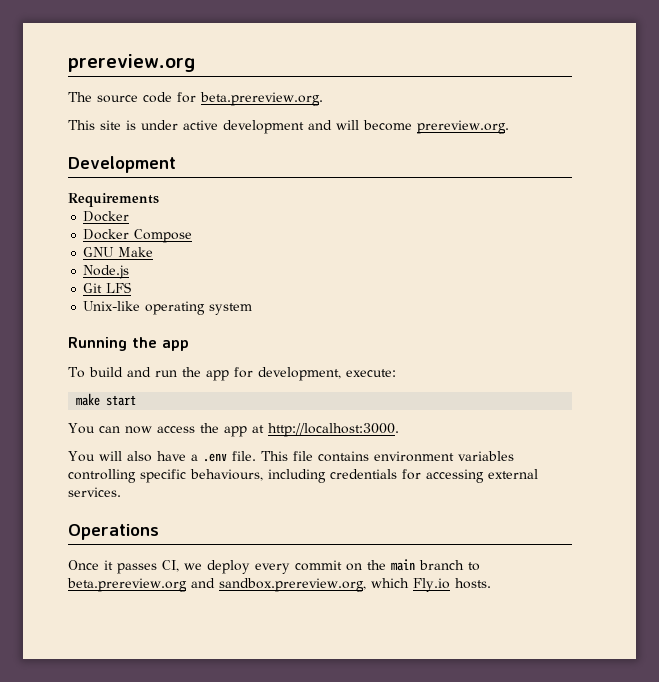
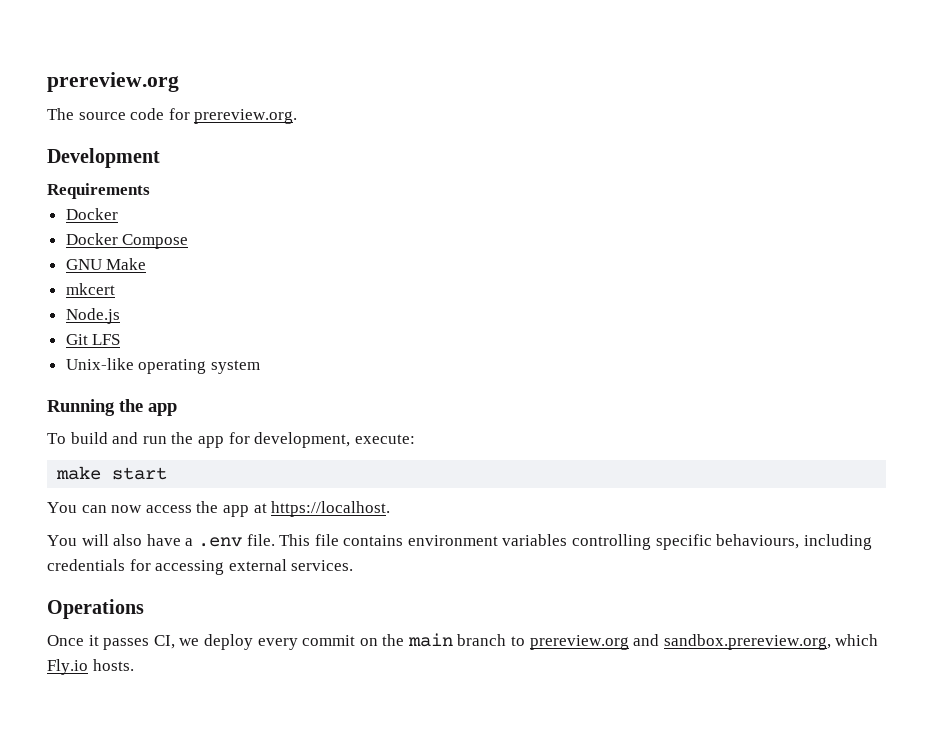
- The source code for beta.prereview.org.
- This site is under active development and will become prereview.org.
+ The source code for prereview.org.
+ mkcert
- You can now access the app at http://localhost:3000.
+ You can now access the app at https://localhost.
- Once it passes CI, we deploy every commit on the main branch to beta.prereview.org and sandbox.prereview.org, which Fly.io hosts.
+ Once it passes CI, we deploy every commit on the main branch to prereview.org and sandbox.prereview.org, which Fly.io hosts.

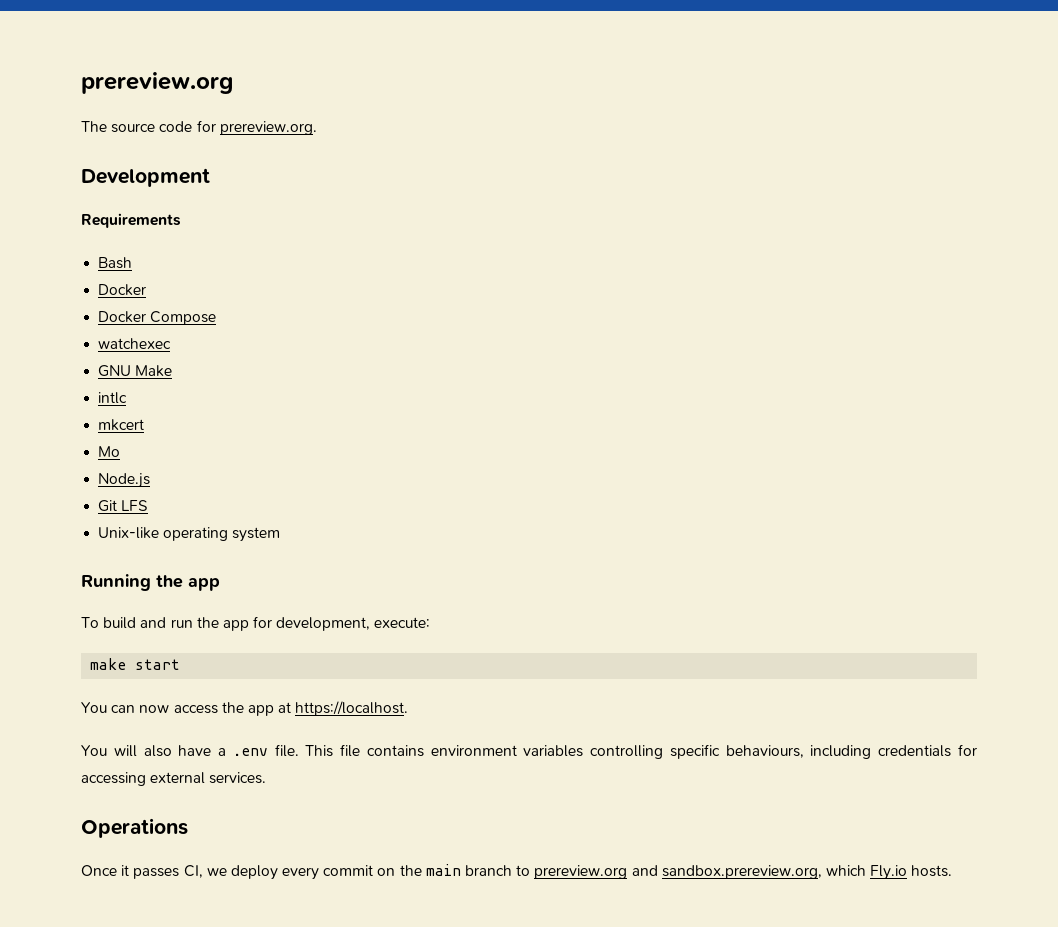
+ Bash
+ watchexec
+ intlc
+ Mo

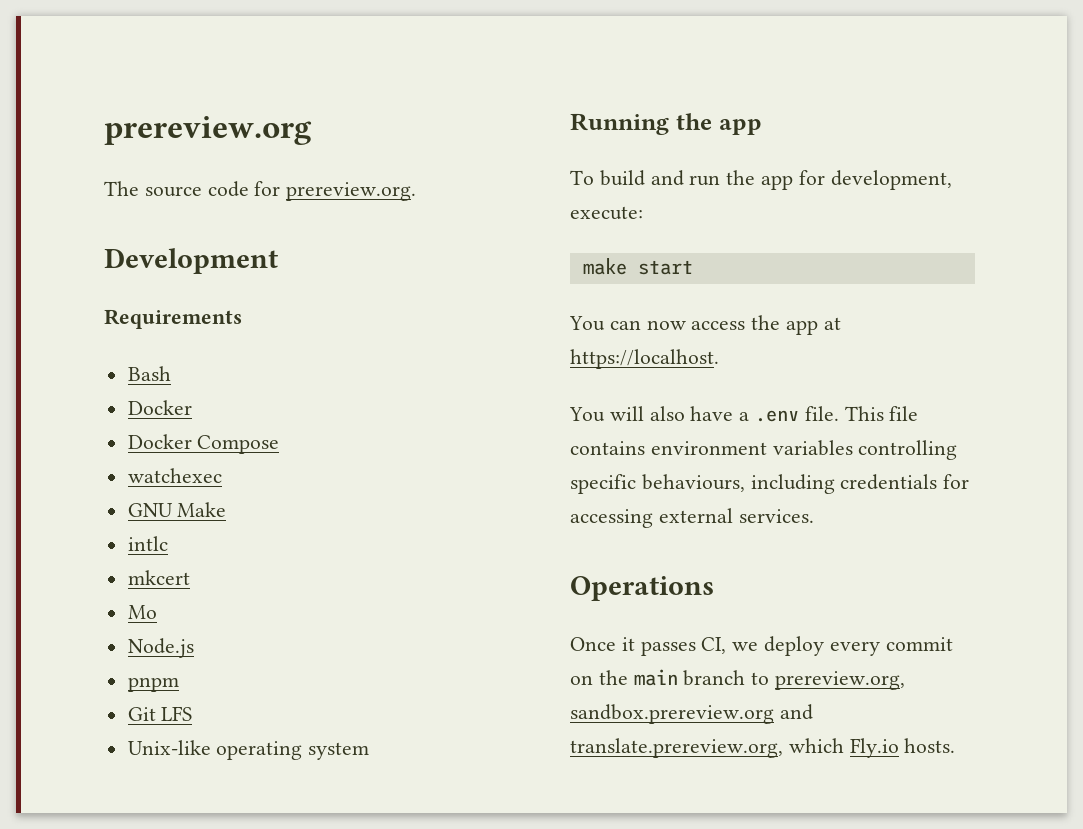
+ pnpm
- Once it passes CI, we deploy every commit on the main branch to prereview.org and sandbox.prereview.org, which Fly.io hosts.
+ Once it passes CI, we deploy every commit on the main branch to prereview.org, sandbox.prereview.org and translate.prereview.org, which Fly.io hosts.

